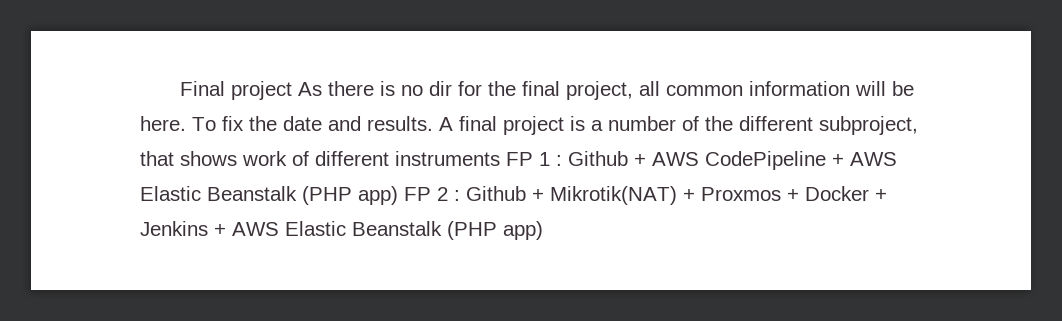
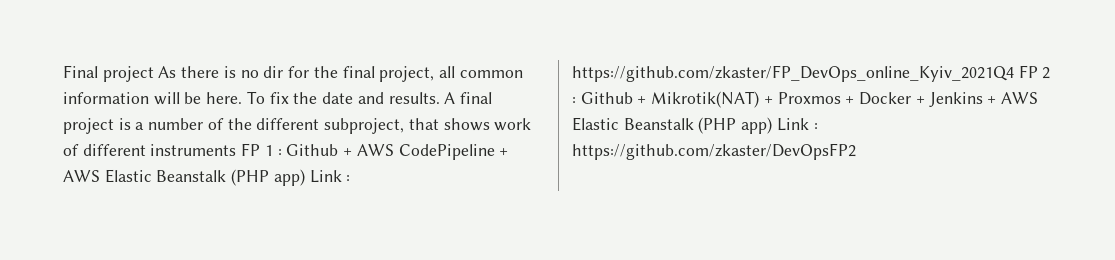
- A final project is a number of the different subproject, that shows work of different instruments FP 1 : Github + AWS CodePipeline + AWS Elastic Beanstalk (PHP app) FP 2 : Github + Mikrotik(NAT) + Proxmos + Docker + Jenkins + AWS Elastic Beanstalk (PHP app)
+ A final project is a number of the different subproject, that shows work of different instruments FP 1 : Github + AWS CodePipeline + AWS Elastic Beanstalk (PHP app) Link : https://github.com/zkaster/FP_DevOps_online_Kyiv_2021Q4 FP 2 : Github + Mikrotik(NAT) + Proxmos + Docker + Jenkins + AWS Elastic Beanstalk (PHP app) Link : https://github.com/zkaster/DevOpsFP2

